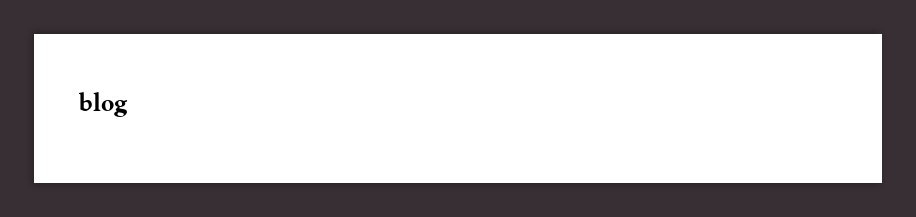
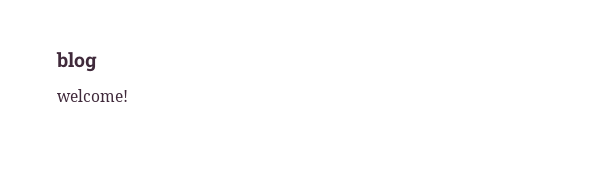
+ welcome!

